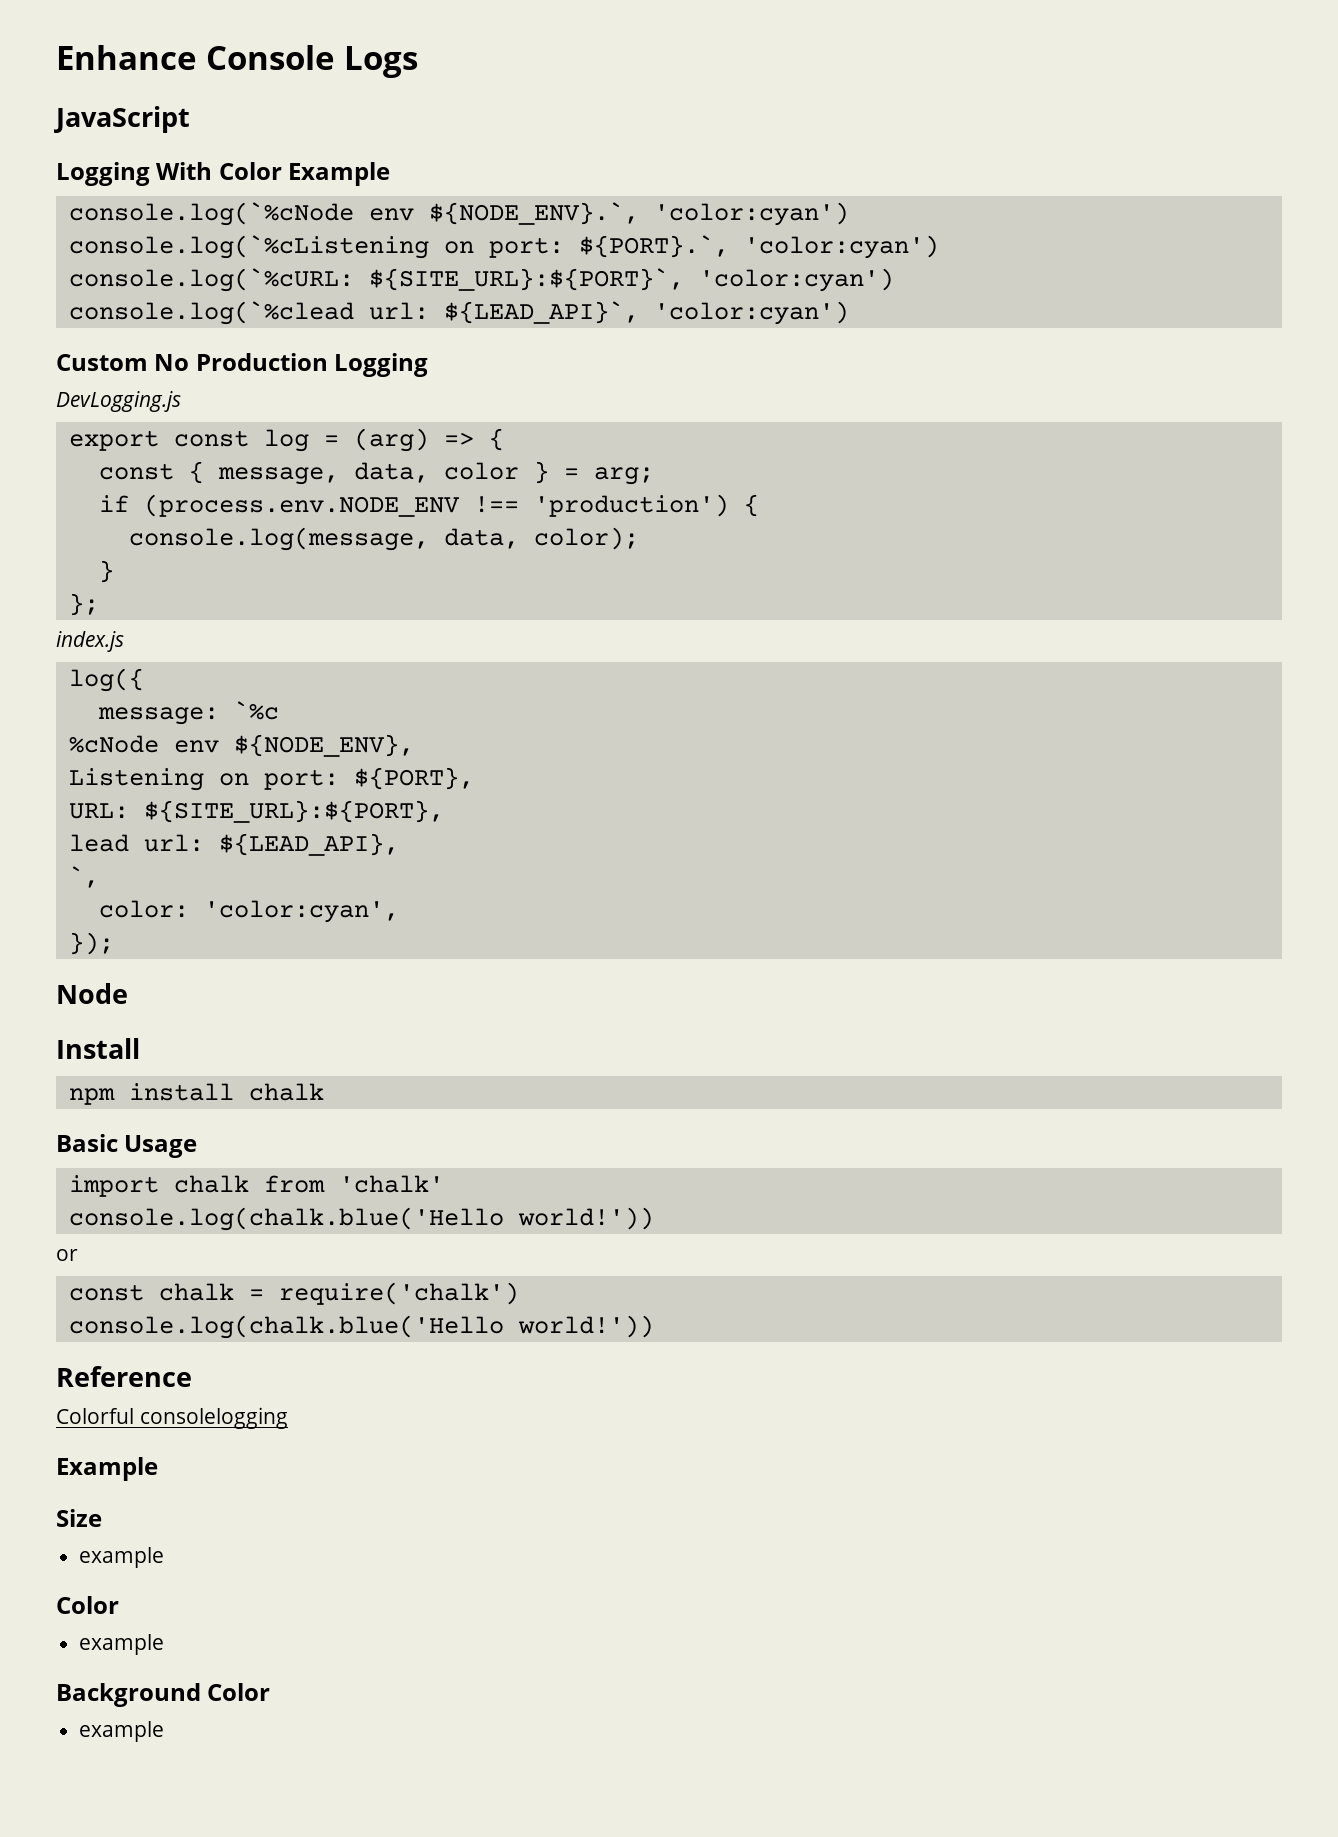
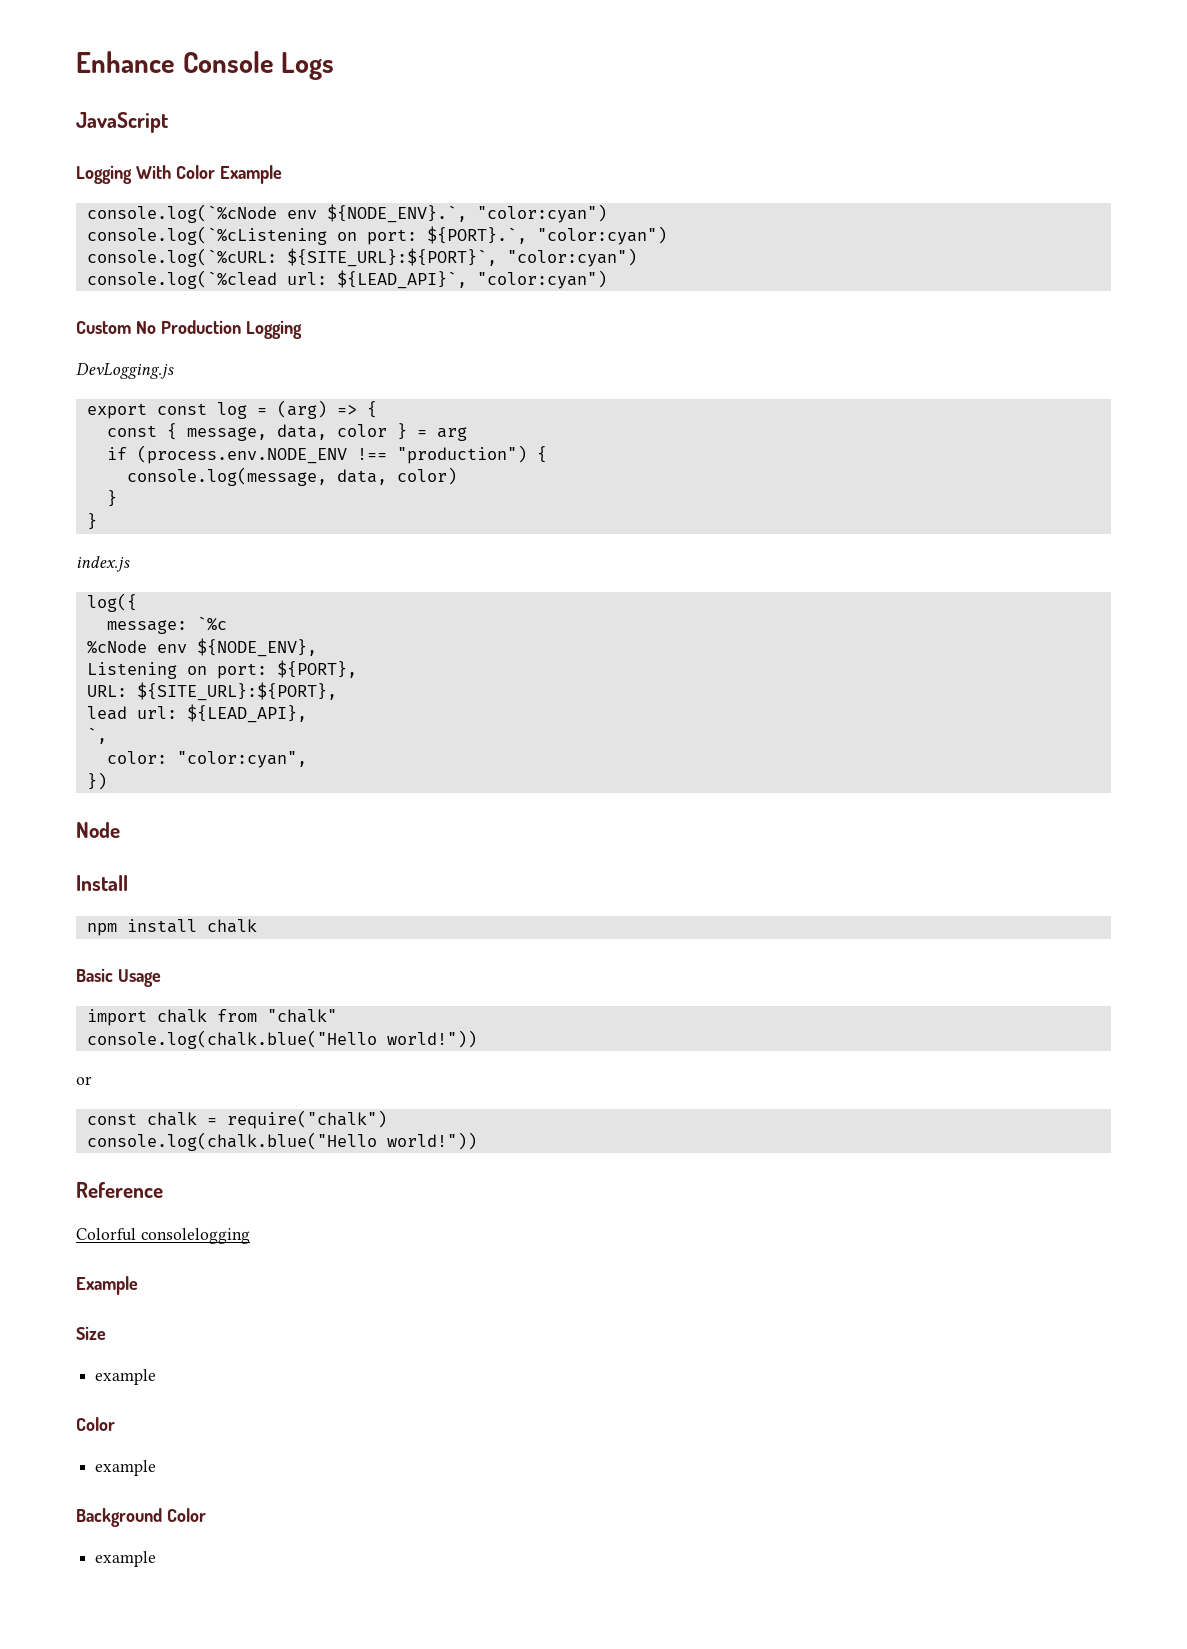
- console.log(`%cNode env ${NODE_ENV}.`, 'color:cyan')
+ console.log(`%cNode env ${NODE_ENV}.`, "color:cyan")
- console.log(`%cListening on port: ${PORT}.`, 'color:cyan')
+ console.log(`%cListening on port: ${PORT}.`, "color:cyan")
- console.log(`%cURL: ${SITE_URL}:${PORT}`, 'color:cyan')
+ console.log(`%cURL: ${SITE_URL}:${PORT}`, "color:cyan")
- console.log(`%clead url: ${LEAD_API}`, 'color:cyan')
+ console.log(`%clead url: ${LEAD_API}`, "color:cyan")
- const { message, data, color } = arg;
+ const { message, data, color } = arg
- if (process.env.NODE_ENV !== 'production') {
+ if (process.env.NODE_ENV !== "production") {
- console.log(message, data, color);
+ console.log(message, data, color)
  }
- };
+ }
- color: 'color:cyan',
- });
+ color: "color:cyan",
+ })
- import chalk from 'chalk'
- console.log(chalk.blue('Hello world!'))
+ import chalk from "chalk"
+ console.log(chalk.blue("Hello world!"))
- const chalk = require('chalk')
- console.log(chalk.blue('Hello world!'))
+ const chalk = require("chalk")
+ console.log(chalk.blue("Hello world!"))

